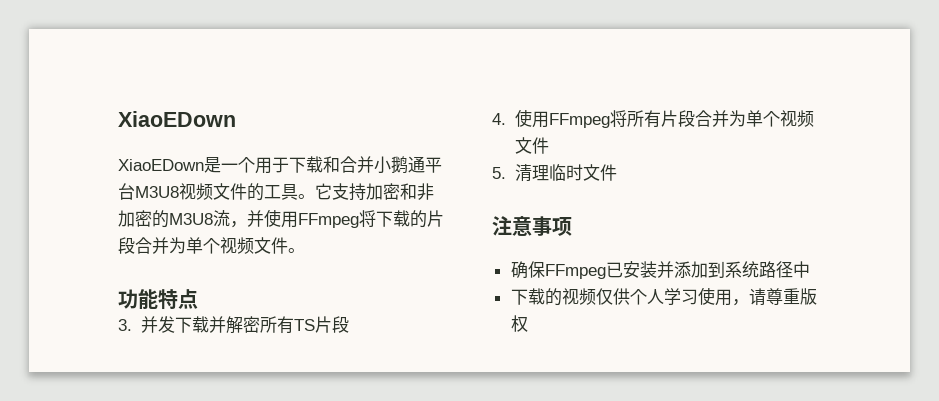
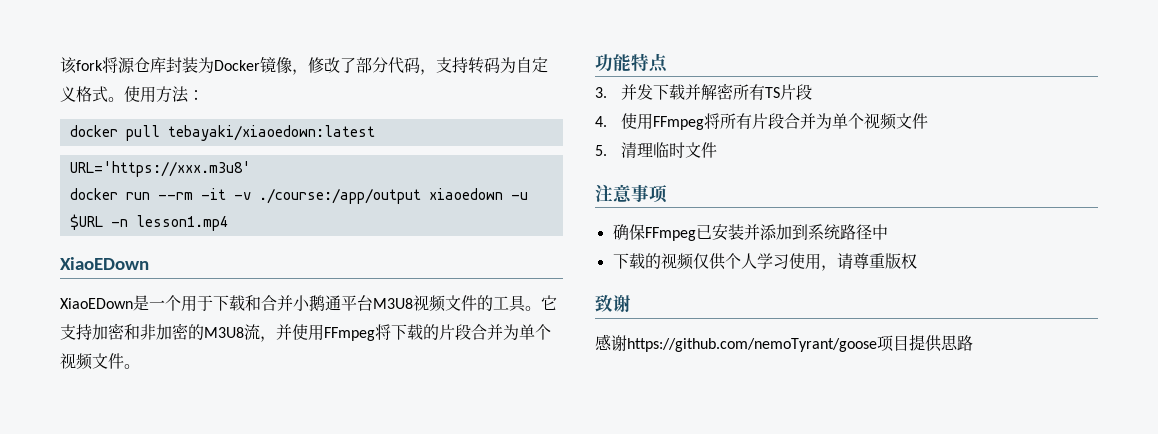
+ 该fork将源仓库封装为Docker镜像，修改了部分代码，支持转码为自定义格式。使用方法：
+ docker pull tebayaki/xiaoedown:latest
+ URL='https://xxx.m3u8'
+ docker run --rm -it -v ./course:/app/output xiaoedown -u $URL -n lesson1.mp4
+ 致谢
+ 感谢https://github.com/nemoTyrant/goose项目提供思路

